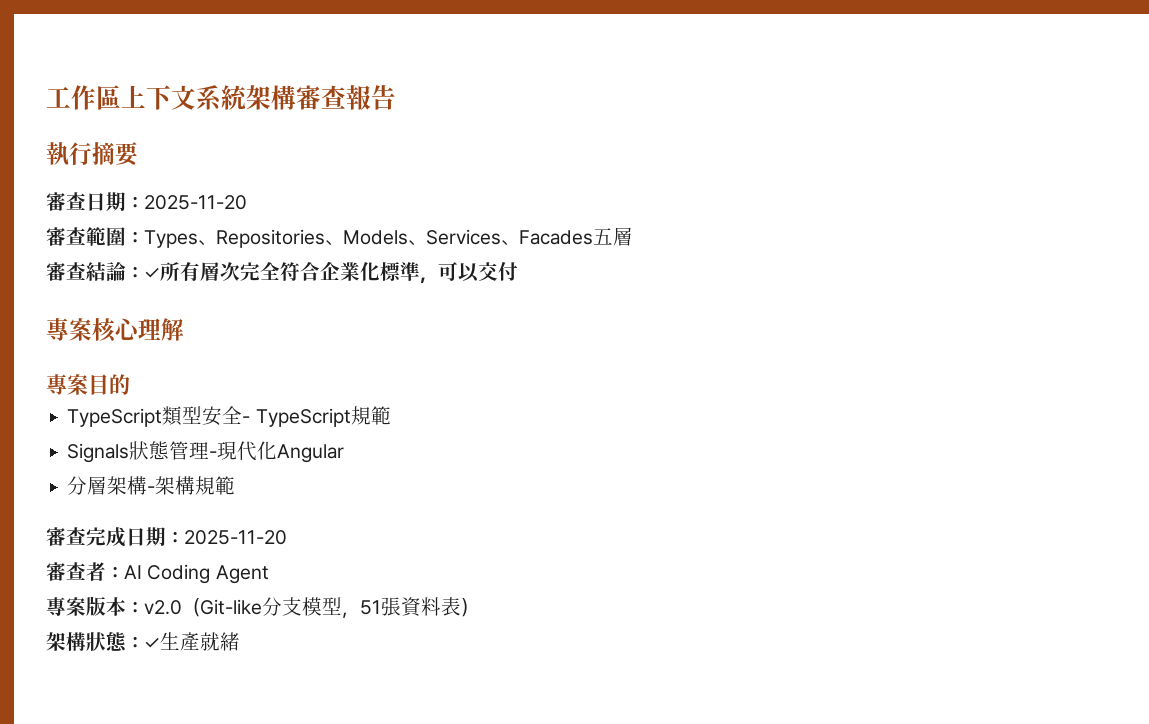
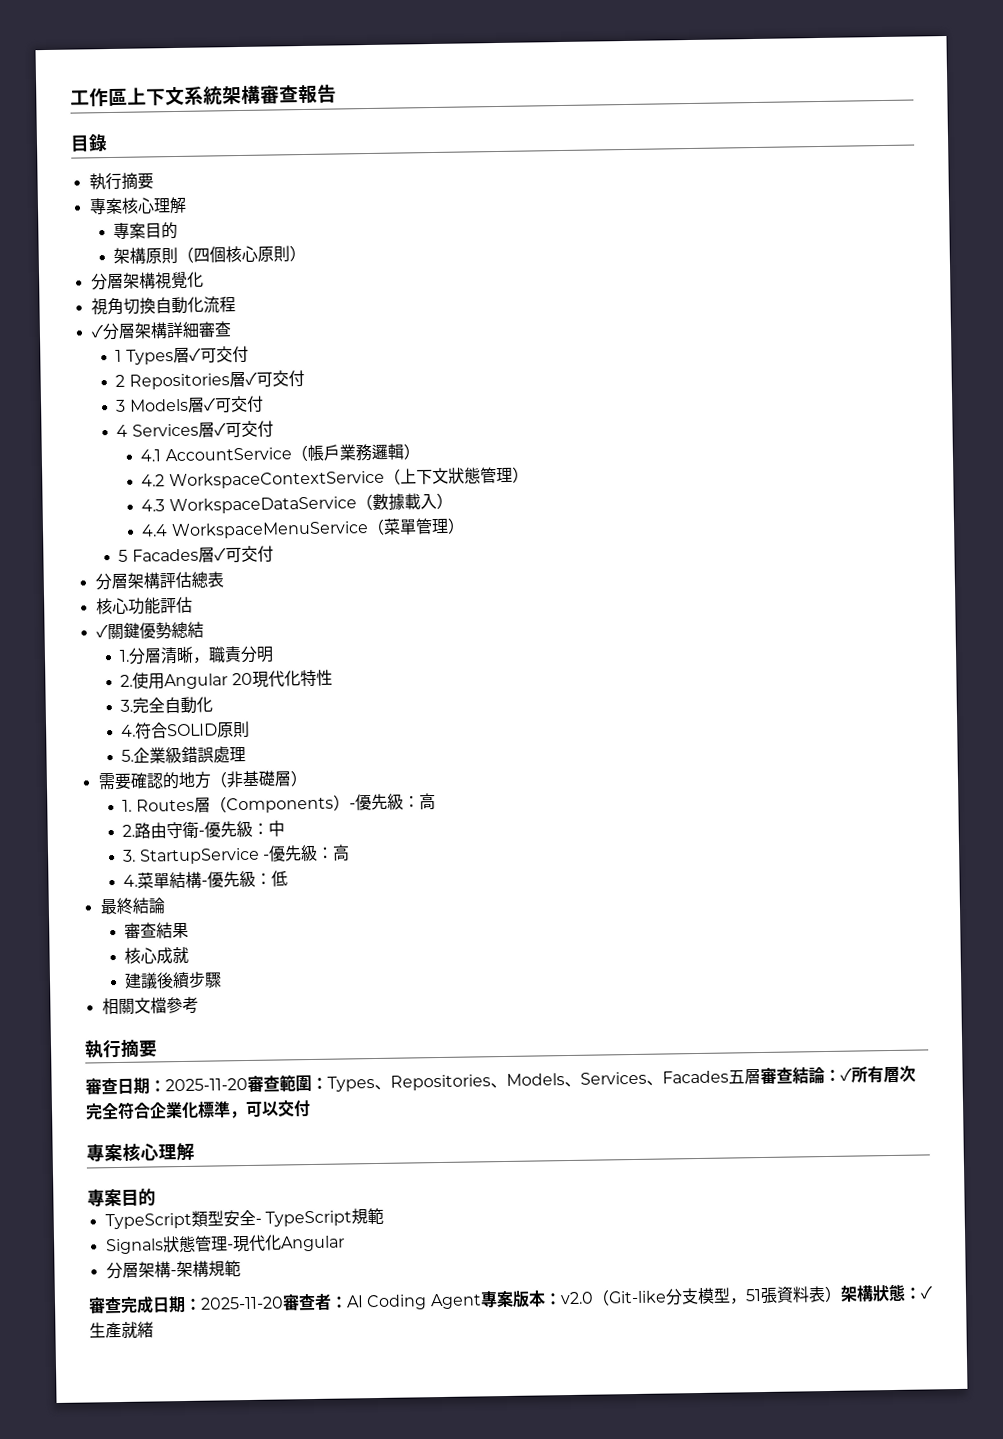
+ 目錄
+ 執行摘要
+ 專案核心理解
+ 專案目的
+ 架構原則（四個核心原則）
+ 分層架構視覺化
+ 視角切換自動化流程
+ ✓分層架構詳細審查
+ 1 Types層✓可交付
+ 2 Repositories層✓可交付
+ 3 Models層✓可交付
+ 4 Services層✓可交付
+ 4.1 AccountService（帳戶業務邏輯）
+ 4.2 WorkspaceContextService（上下文狀態管理）
+ 4.3 WorkspaceDataService（數據載入）
+ 4.4 WorkspaceMenuService（菜單管理）
+ 5 Facades層✓可交付
+ 分層架構評估總表
+ 核心功能評估
+ ✓關鍵優勢總結
+ 1.分層清晰，職責分明
+ 2.使用Angular 20現代化特性
+ 3.完全自動化
+ 4.符合SOLID原則
+ 5.企業級錯誤處理
+ 需要確認的地方（非基礎層）
+ 1. Routes層（Components）-優先級：高
+ 2.路由守衛-優先級：中
+ 3. StartupService -優先級：高
+ 4.菜單結構-優先級：低
+ 最終結論
+ 審查結果
+ 核心成就
+ 建議後續步驟
+ 相關文檔參考
- 審查日期：2025-11-20
- 審查範圍：Types、Repositories、Models、Services、Facades五層
- 審查結論：✓所有層次完全符合企業化標準，可以交付
+ 審查日期：2025-11-20審查範圍：Types、Repositories、Models、Services、Facades五層審查結論：✓所有層次完全符合企業化標準，可以交付
- 審查完成日期：2025-11-20
- 審查者：AI Coding Agent
- 專案版本：v2.0（Git-like分支模型，51張資料表）
- 架構狀態：✓生產就緒
+ 審查完成日期：2025-11-20審查者：AI Coding Agent專案版本：v2.0（Git-like分支模型，51張資料表）架構狀態：✓生產就緒

